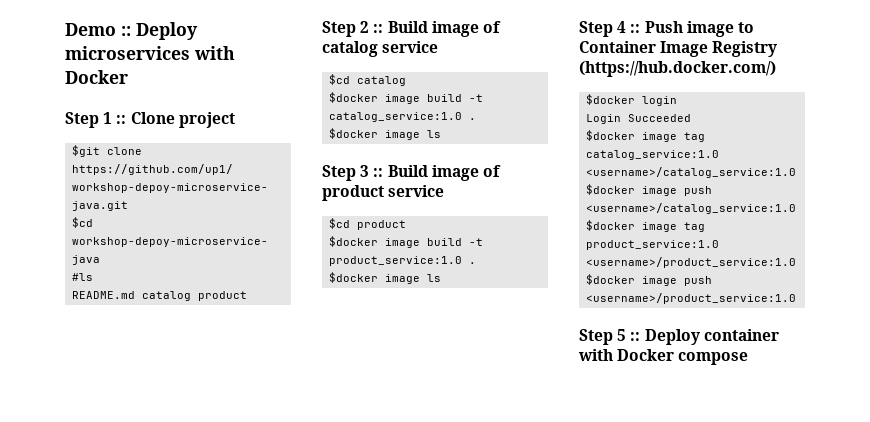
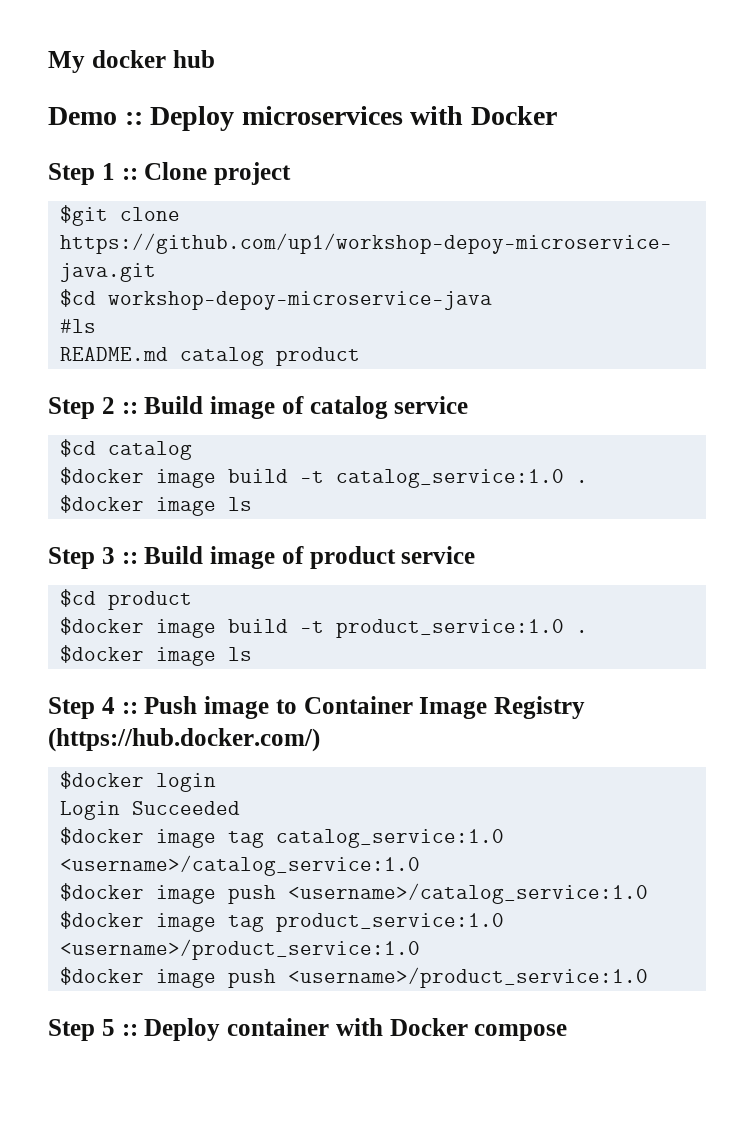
+ My docker hub

